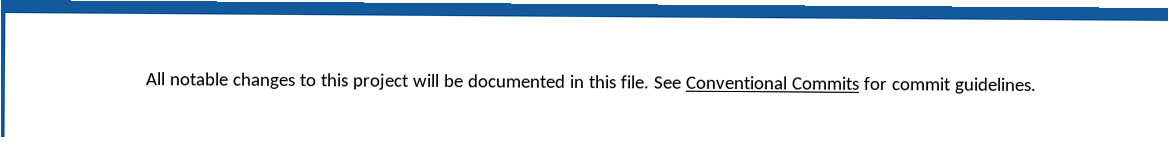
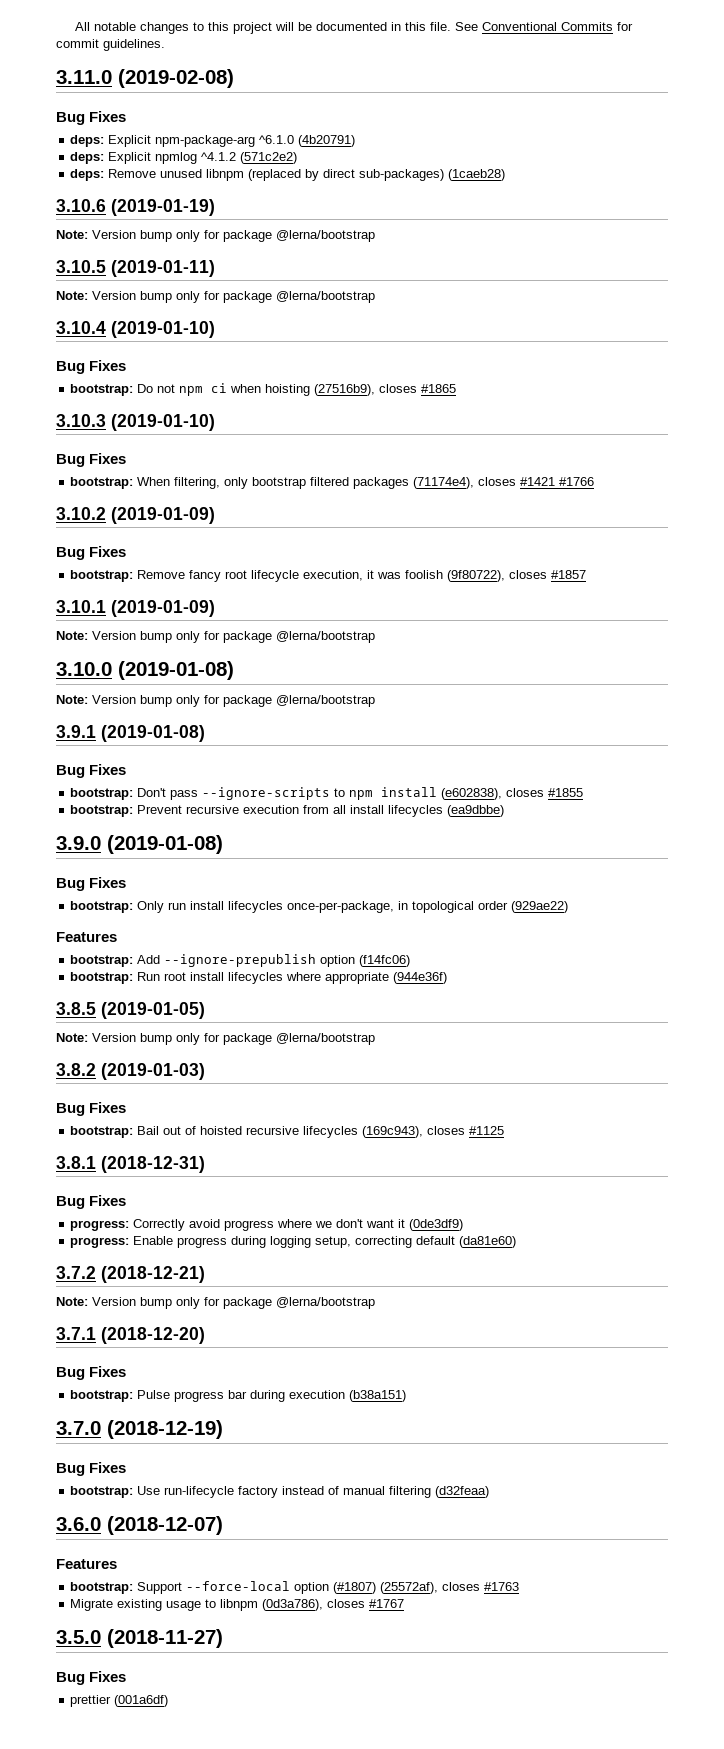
+ 3.11.0 (2019-02-08)
+ Bug Fixes
+ deps: Explicit npm-package-arg ^6.1.0 (4b20791)
+ deps: Explicit npmlog ^4.1.2 (571c2e2)
+ deps: Remove unused libnpm (replaced by direct sub-packages) (1caeb28)
+ 3.10.6 (2019-01-19)
+ Note: Version bump only for package @lerna/bootstrap
+ 3.10.5 (2019-01-11)
+ Note: Version bump only for package @lerna/bootstrap
+ 3.10.4 (2019-01-10)
+ Bug Fixes
+ bootstrap: Do not npm ci when hoisting (27516b9), closes #1865
+ 3.10.3 (2019-01-10)
+ Bug Fixes
+ bootstrap: When filtering, only bootstrap filtered packages (71174e4), closes #1421 #1766
+ 3.10.2 (2019-01-09)
+ Bug Fixes
+ bootstrap: Remove fancy root lifecycle execution, it was foolish (9f80722), closes #1857
+ 3.10.1 (2019-01-09)
+ Note: Version bump only for package @lerna/bootstrap
+ 3.10.0 (2019-01-08)
+ Note: Version bump only for package @lerna/bootstrap
+ 3.9.1 (2019-01-08)
+ Bug Fixes
+ bootstrap: Don't pass --ignore-scripts to npm install (e602838), closes #1855
+ bootstrap: Prevent recursive execution from all install lifecycles (ea9dbbe)
+ 3.9.0 (2019-01-08)
+ Bug Fixes
+ bootstrap: Only run install lifecycles once-per-package, in topological order (929ae22)
+ Features
+ bootstrap: Add --ignore-prepublish option (f14fc06)
+ bootstrap: Run root install lifecycles where appropriate (944e36f)
+ 3.8.5 (2019-01-05)
+ Note: Version bump only for package @lerna/bootstrap
+ 3.8.2 (2019-01-03)
+ Bug Fixes
+ bootstrap: Bail out of hoisted recursive lifecycles (169c943), closes #1125
+ 3.8.1 (2018-12-31)
+ Bug Fixes
+ progress: Correctly avoid progress where we don't want it (0de3df9)
+ progress: Enable progress during logging setup, correcting default (da81e60)
+ 3.7.2 (2018-12-21)
+ Note: Version bump only for package @lerna/bootstrap
+ 3.7.1 (2018-12-20)
+ Bug Fixes
+ bootstrap: Pulse progress bar during execution (b38a151)
+ 3.7.0 (2018-12-19)
+ Bug Fixes
+ bootstrap: Use run-lifecycle factory instead of manual filtering (d32feaa)
+ 3.6.0 (2018-12-07)
+ Features
+ bootstrap: Support --force-local option (#1807) (25572af), closes #1763
+ Migrate existing usage to libnpm (0d3a786), closes #1767
+ 3.5.0 (2018-11-27)
+ Bug Fixes
+ prettier (001a6df)

